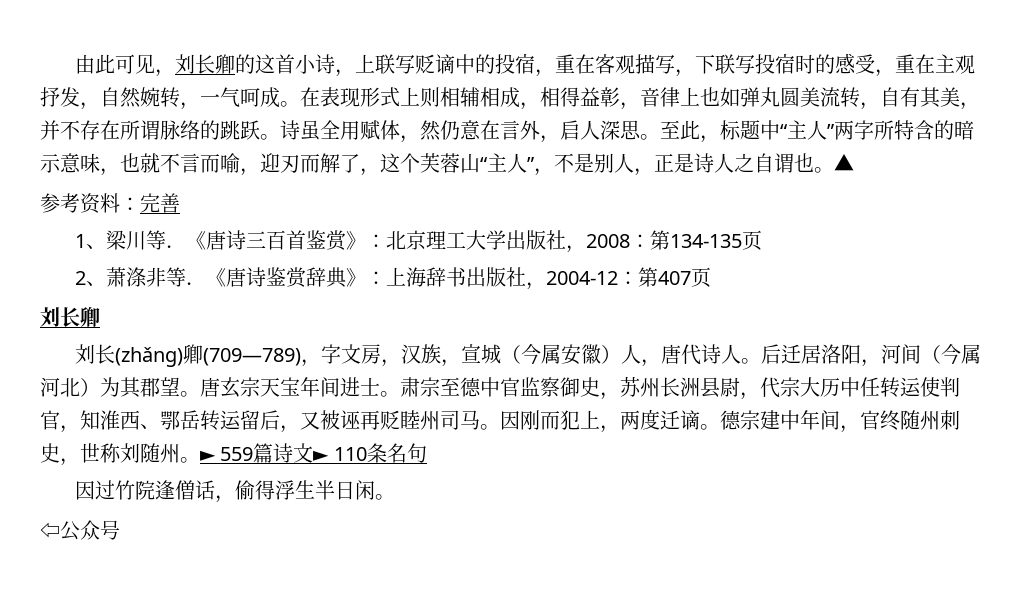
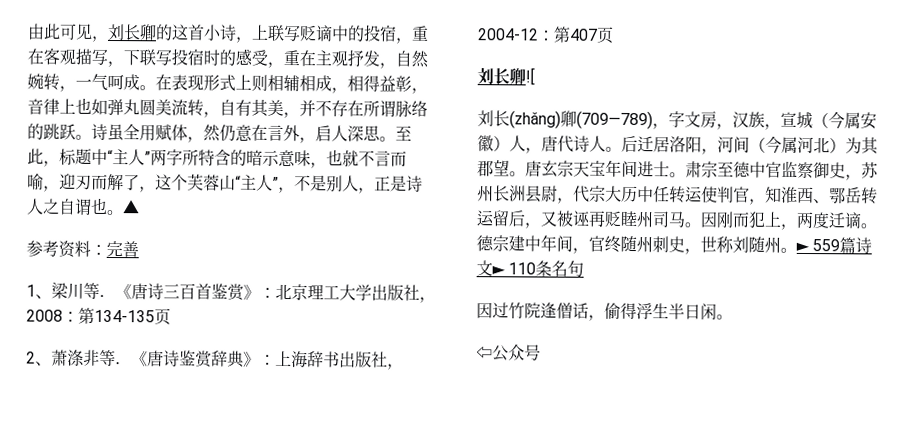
  2、萧涤非等．《唐诗鉴赏辞典》：上海辞书出版社，2004-12：第407页
- 刘长卿
+ 刘长卿![

